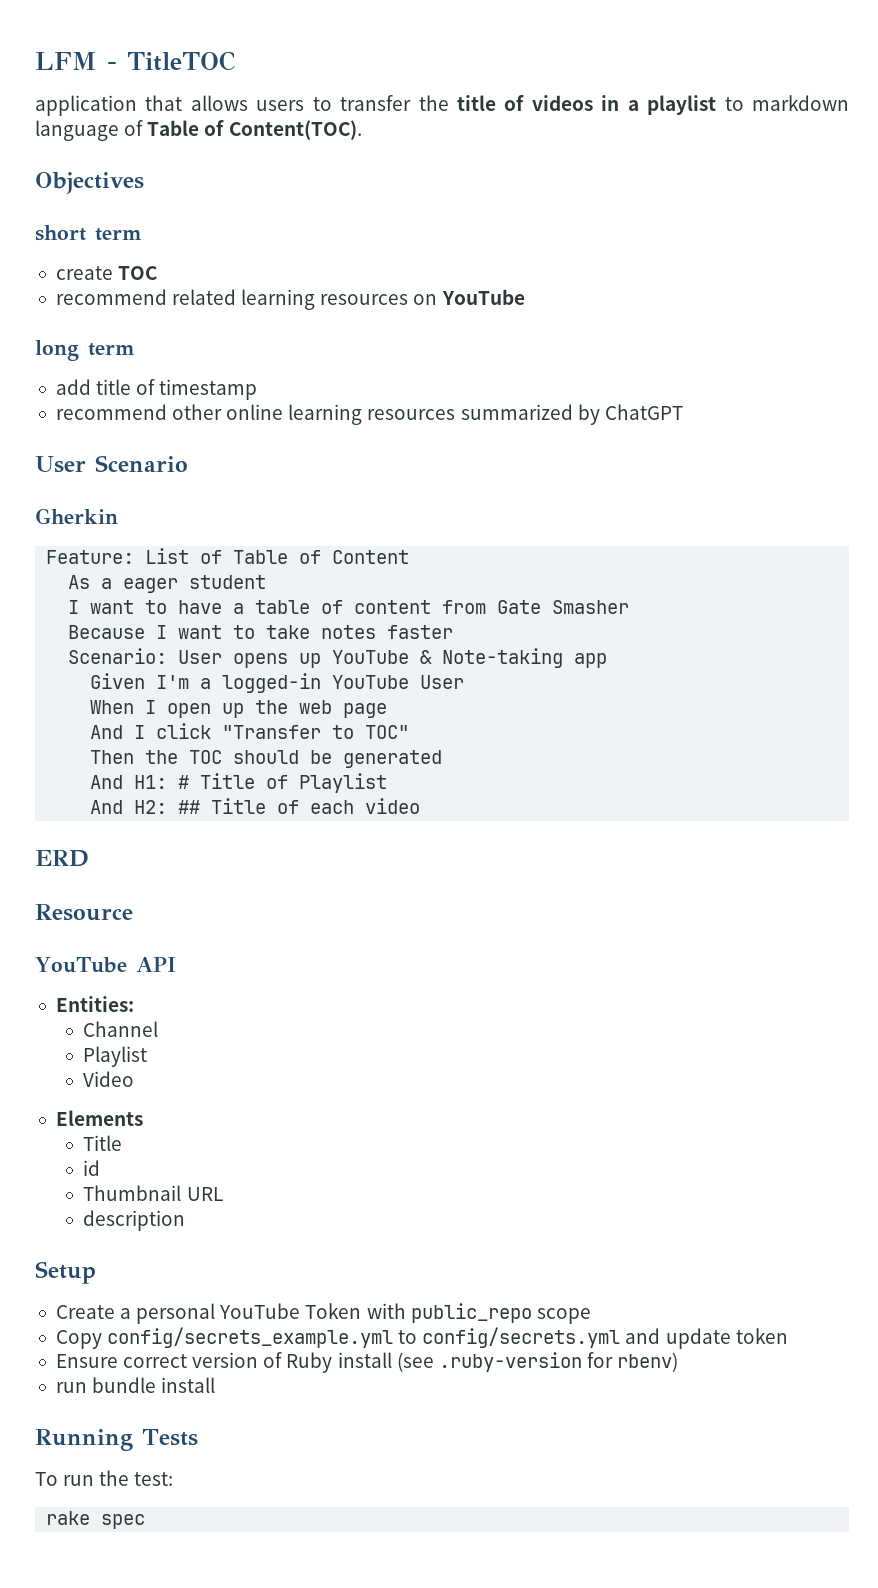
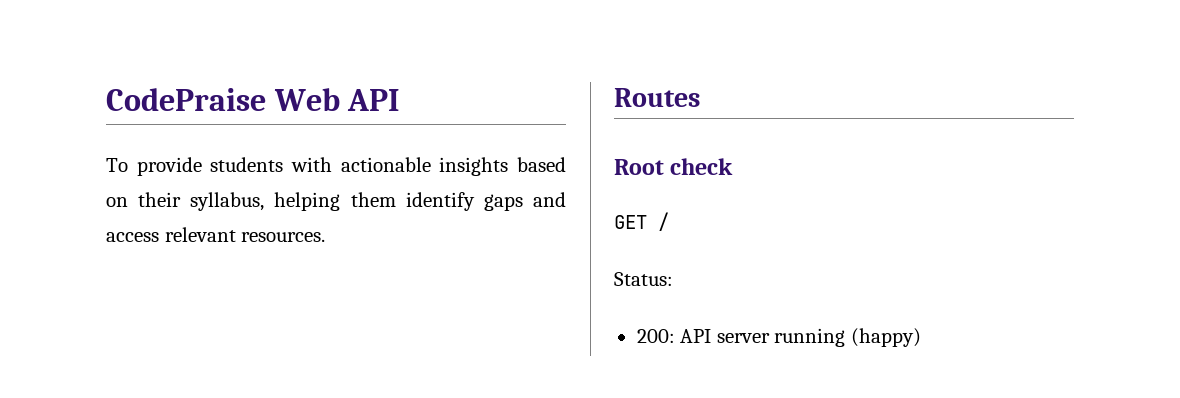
- LFM - TitleTOC
- application that allows users to transfer the title of videos in a playlist to markdown language of Table of Content(TOC).
- Objectives
- short term
- create TOC
- recommend related learning resources on YouTube
- long term
- add title of timestamp
- recommend other online learning resources summarized by ChatGPT
- User Scenario
- Gherkin
- Feature: List of Table of Content
- As a eager student
- I want to have a table of content from Gate Smasher
- Because I want to take notes faster
- Scenario: User opens up YouTube & Note-taking app
- Given I'm a logged-in YouTube User
- When I open up the web page
- And I click "Transfer to TOC"
- Then the TOC should be generated
- And H1: # Title of Playlist
- And H2: ## Title of each video
- ERD
- Resource
- YouTube API
- Entities:
- Channel
- Playlist
- Video
- Elements
- Title
- id
- Thumbnail URL
- description
- Setup
- Create a personal YouTube Token with public_repo scope
- Copy config/secrets_example.yml to config/secrets.yml and update token
- Ensure correct version of Ruby install (see .ruby-version for rbenv)
- run bundle install
- Running Tests
- To run the test:
- rake spec
+ CodePraise Web API
+ To provide students with actionable insights based on their syllabus, helping them identify gaps and access relevant resources.
+ Routes
+ Root check
+ GET /
+ Status:
+ 200: API server running (happy)

